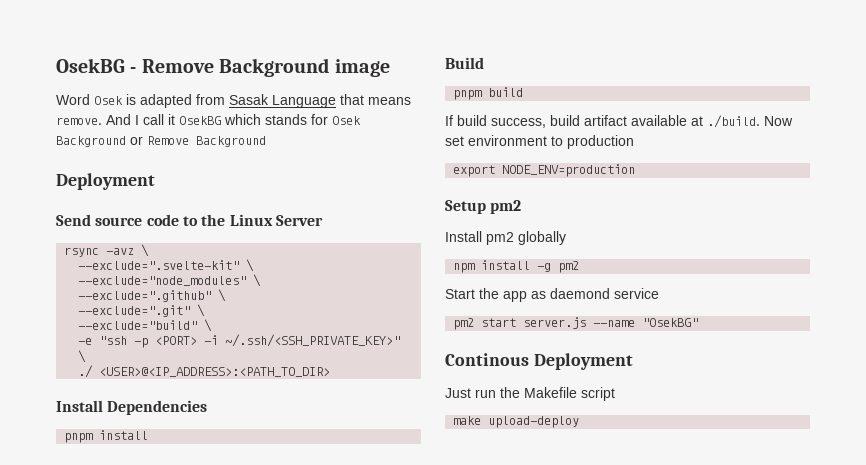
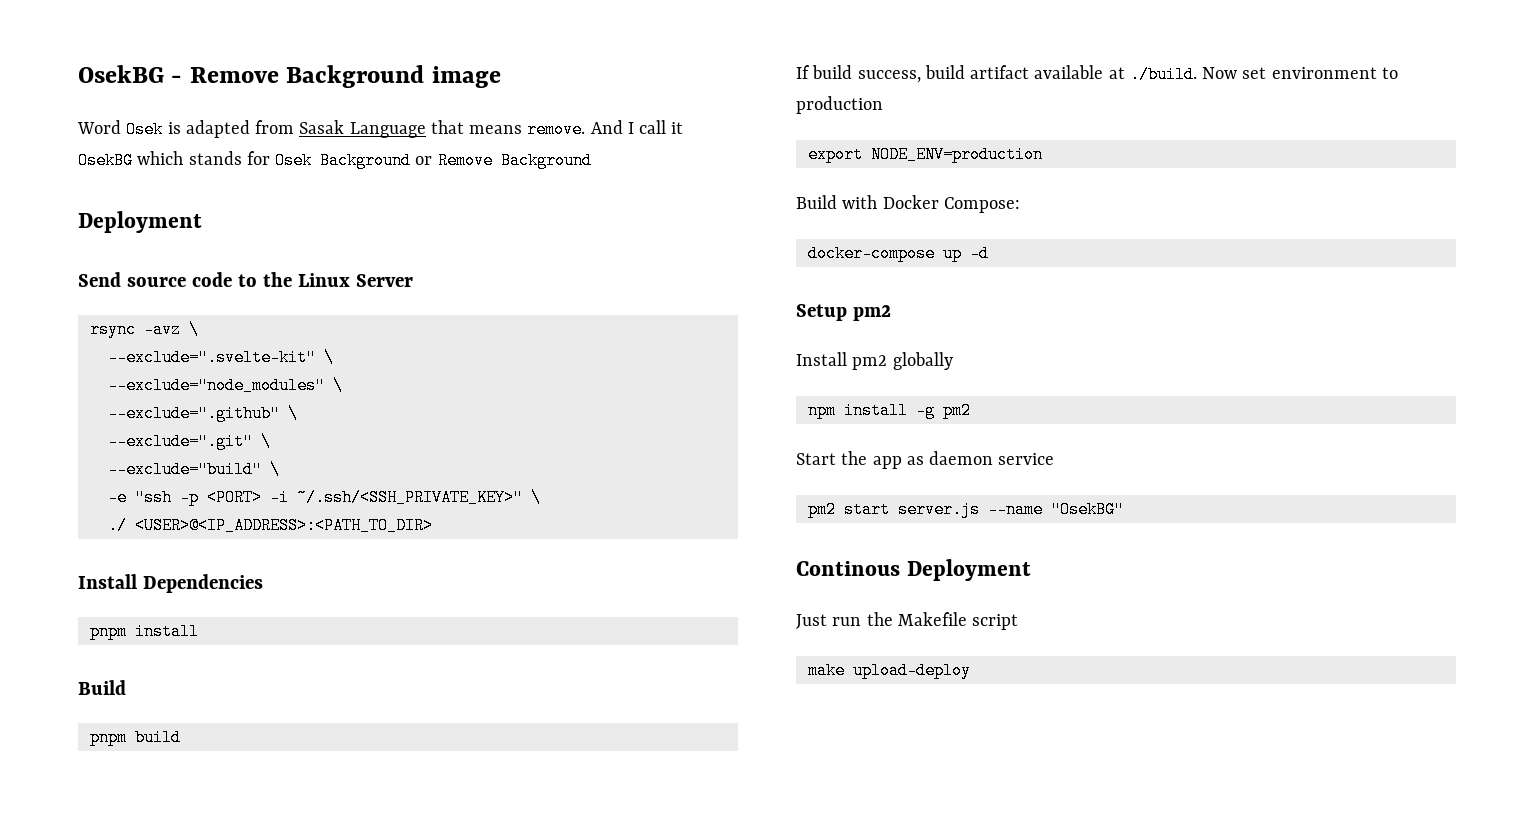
+ Build with Docker Compose:
+ docker-compose up -d
- Start the app as daemond service
+ Start the app as daemon service

